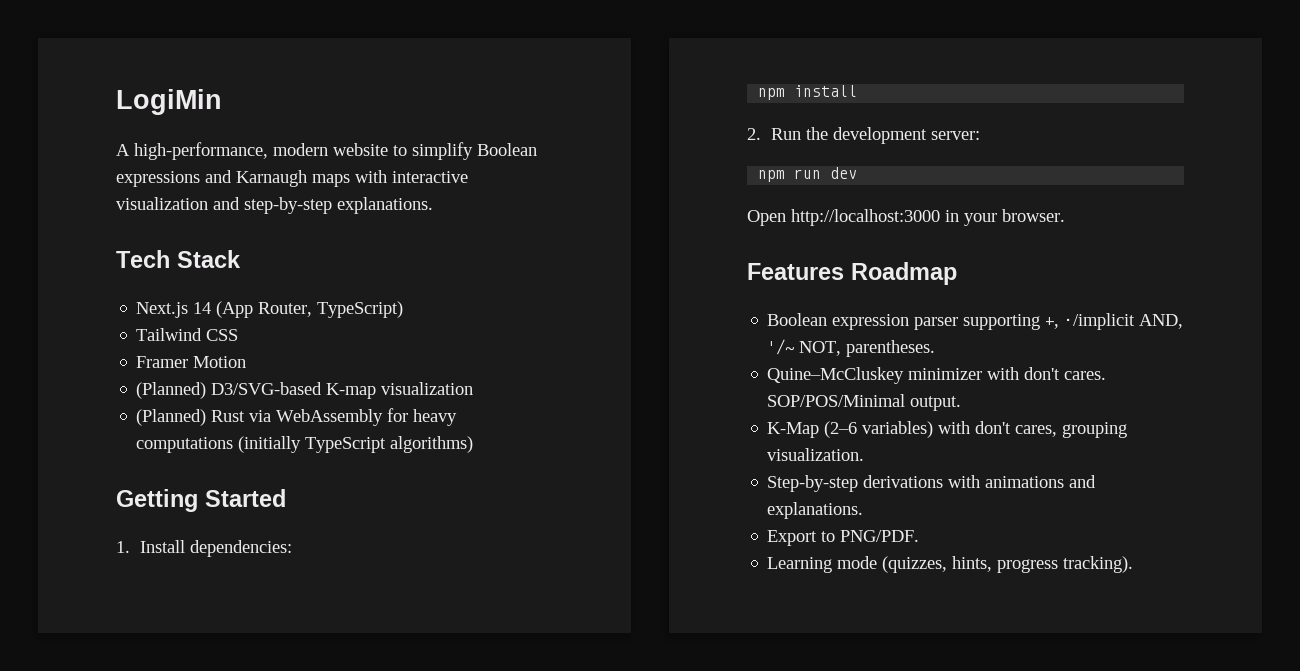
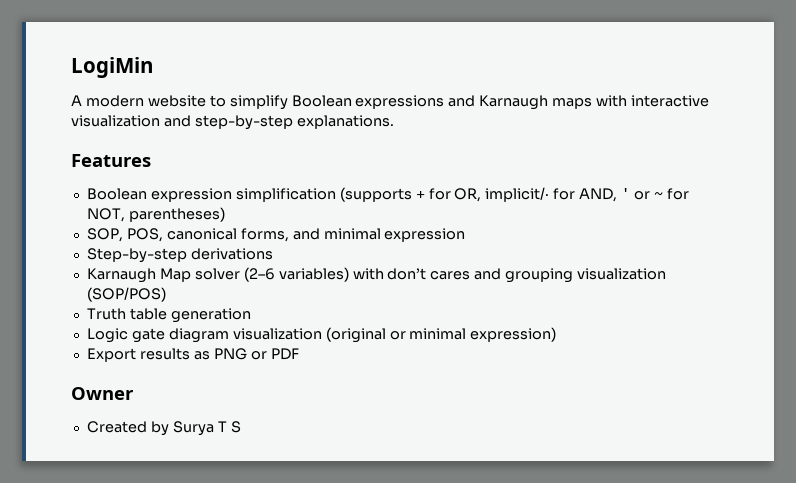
- A high-performance, modern website to simplify Boolean expressions and Karnaugh maps with interactive visualization and step-by-step explanations.
+ A modern website to simplify Boolean expressions and Karnaugh maps with interactive visualization and step-by-step explanations.
- Tech Stack
- Next.js 14 (App Router, TypeScript)
- Tailwind CSS
- Framer Motion
- (Planned) D3/SVG-based K‑map visualization
- (Planned) Rust via WebAssembly for heavy computations (initially TypeScript algorithms)
- Getting Started
- 1. Install dependencies:
- npm install
- 2. Run the development server:
- npm run dev
- Open http://localhost:3000 in your browser.
- Features Roadmap
+ Features
- Boolean expression parser supporting +, ·/implicit AND, '/~ NOT, parentheses.
- Quine–McCluskey minimizer with don't cares. SOP/POS/Minimal output.
- K‑Map (2–6 variables) with don't cares, grouping visualization.
- Step-by-step derivations with animations and explanations.
- Export to PNG/PDF.
- Learning mode (quizzes, hints, progress tracking).
+ Boolean expression simplification (supports + for OR, implicit/· for AND, ' or ~ for NOT, parentheses)
+ SOP, POS, canonical forms, and minimal expression
+ Step-by-step derivations
+ Karnaugh Map solver (2–6 variables) with don’t cares and grouping visualization (SOP/POS)
+ Truth table generation
+ Logic gate diagram visualization (original or minimal expression)
+ Export results as PNG or PDF
+ Owner
+ Created by Surya T S

